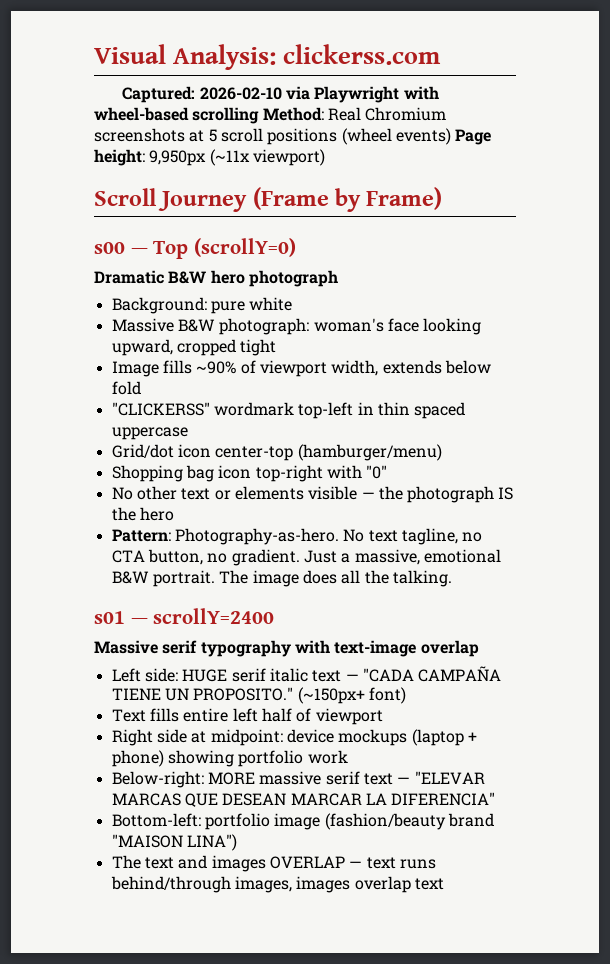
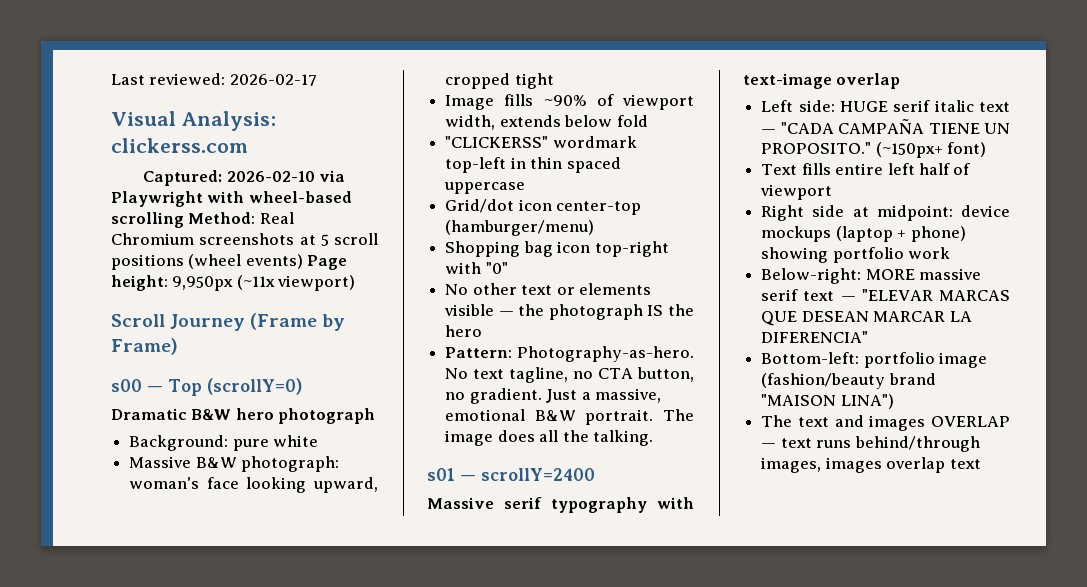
+ Last reviewed: 2026-02-17

